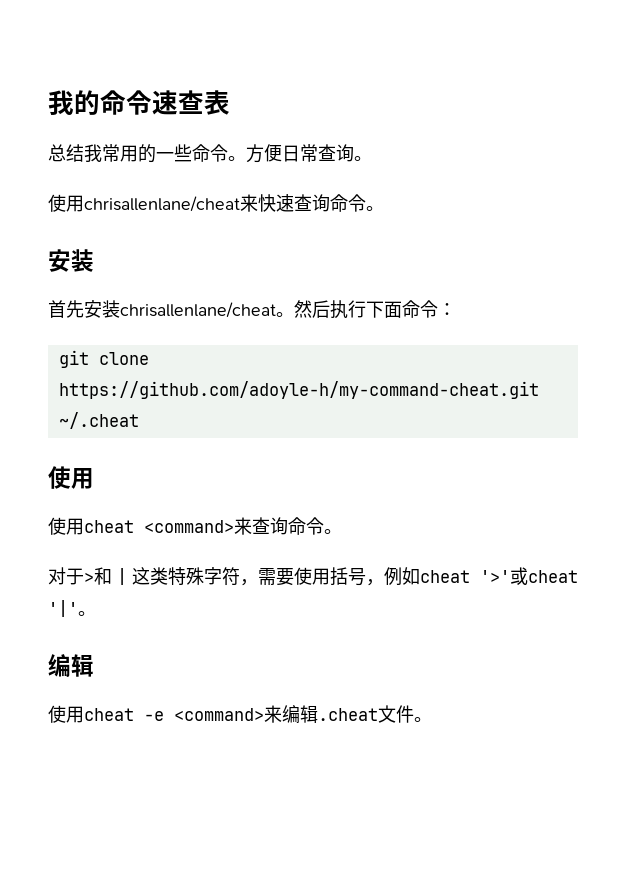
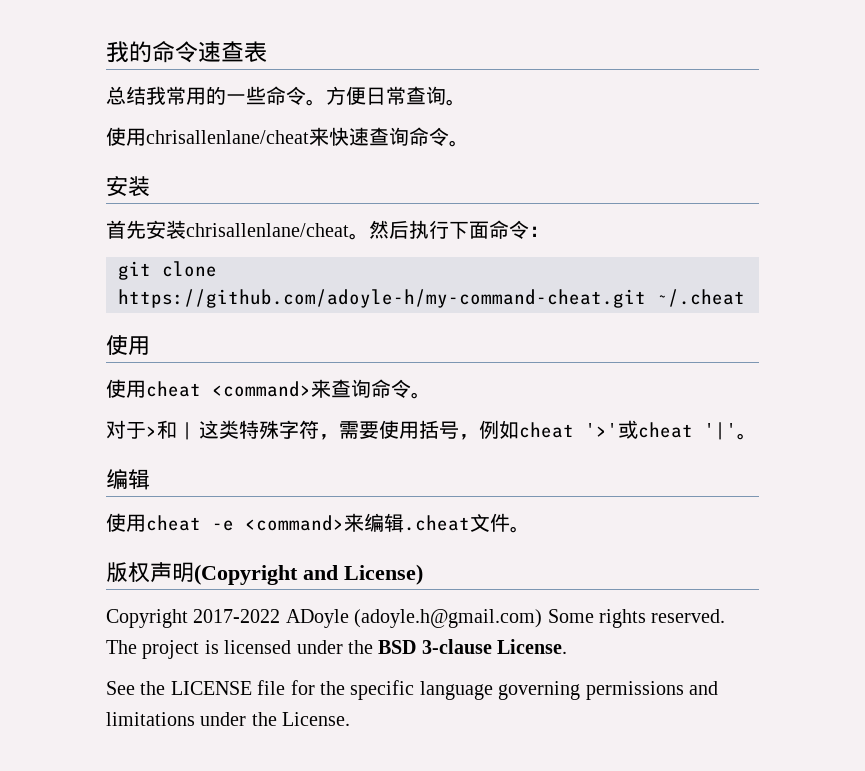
+ 版权声明(Copyright and License)
+ Copyright 2017-2022 ADoyle (adoyle.h@gmail.com) Some rights reserved. The project is licensed under the BSD 3-clause License.
+ See the LICENSE file for the specific language governing permissions and limitations under the License.

